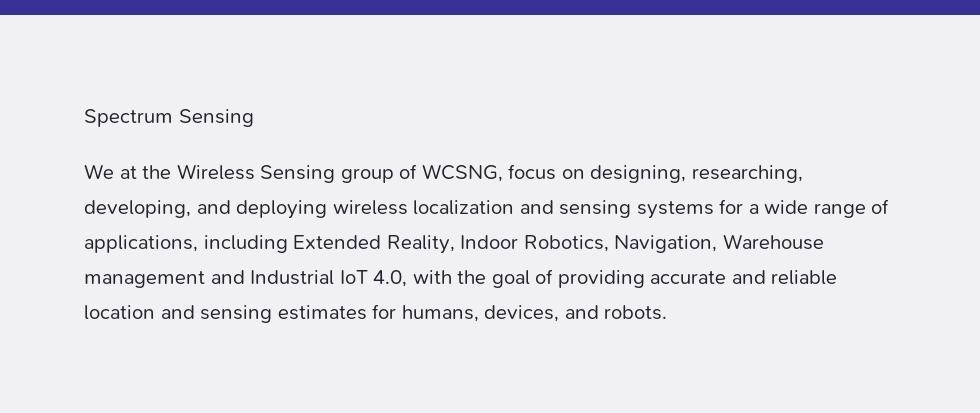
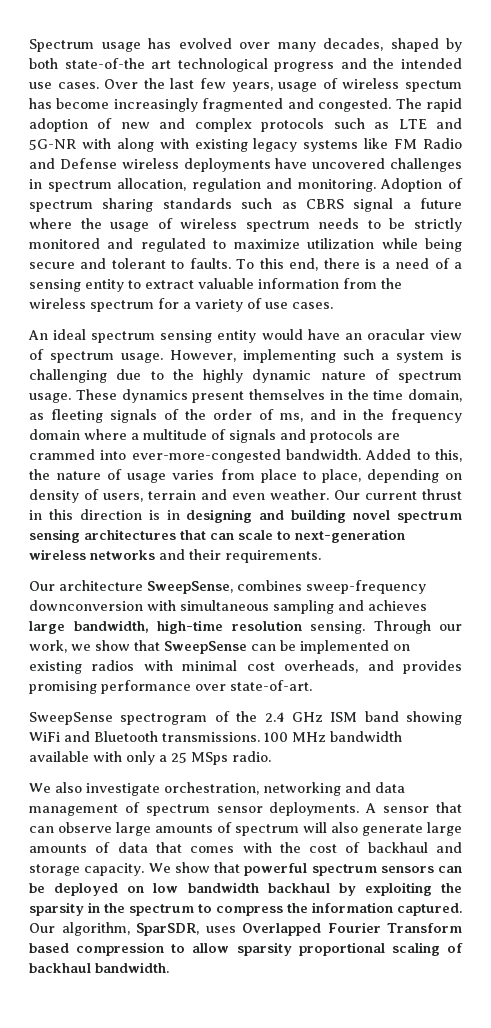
- Spectrum Sensing
- We at the Wireless Sensing group of WCSNG, focus on designing, researching, developing, and deploying wireless localization and sensing systems for a wide range of applications, including Extended Reality, Indoor Robotics, Navigation, Warehouse management and Industrial IoT 4.0, with the goal of providing accurate and reliable location and sensing estimates for humans, devices, and robots.
+ Spectrum usage has evolved over many decades, shaped by both state-of-the art technological progress and the intended use cases. Over the last few years, usage of wireless spectum has become increasingly fragmented and congested. The rapid adoption of new and complex protocols such as LTE and 5G-NR with along with existing legacy systems like FM Radio and Defense wireless deployments have uncovered challenges in spectrum allocation, regulation and monitoring. Adoption of spectrum sharing standards such as CBRS signal a future where the usage of wireless spectrum needs to be strictly monitored and regulated to maximize utilization while being secure and tolerant to faults. To this end, there is a need of a sensing entity to extract valuable information from the wireless spectrum for a variety of use cases.
+ An ideal spectrum sensing entity would have an oracular view of spectrum usage. However, implementing such a system is challenging due to the highly dynamic nature of spectrum usage. These dynamics present themselves in the time domain, as fleeting signals of the order of ms, and in the frequency domain where a multitude of signals and protocols are crammed into ever-more-congested bandwidth. Added to this, the nature of usage varies from place to place, depending on density of users, terrain and even weather. Our current thrust in this direction is in designing and building novel spectrum sensing architectures that can scale to next-generation wireless networks and their requirements.
+ Our architecture SweepSense, combines sweep-frequency downconversion with simultaneous sampling and achieves large bandwidth, high-time resolution sensing. Through our work, we show that SweepSense can be implemented on existing radios with minimal cost overheads, and provides promising performance over state-of-art.
+ SweepSense spectrogram of the 2.4 GHz ISM band showing WiFi and Bluetooth transmissions. 100 MHz bandwidth available with only a 25 MSps radio.
+ We also investigate orchestration, networking and data management of spectrum sensor deployments. A sensor that can observe large amounts of spectrum will also generate large amounts of data that comes with the cost of backhaul and storage capacity. We show that powerful spectrum sensors can be deployed on low bandwidth backhaul by exploiting the sparsity in the spectrum to compress the information captured. Our algorithm, SparSDR, uses Overlapped Fourier Transform based compression to allow sparsity proportional scaling of backhaul bandwidth.

